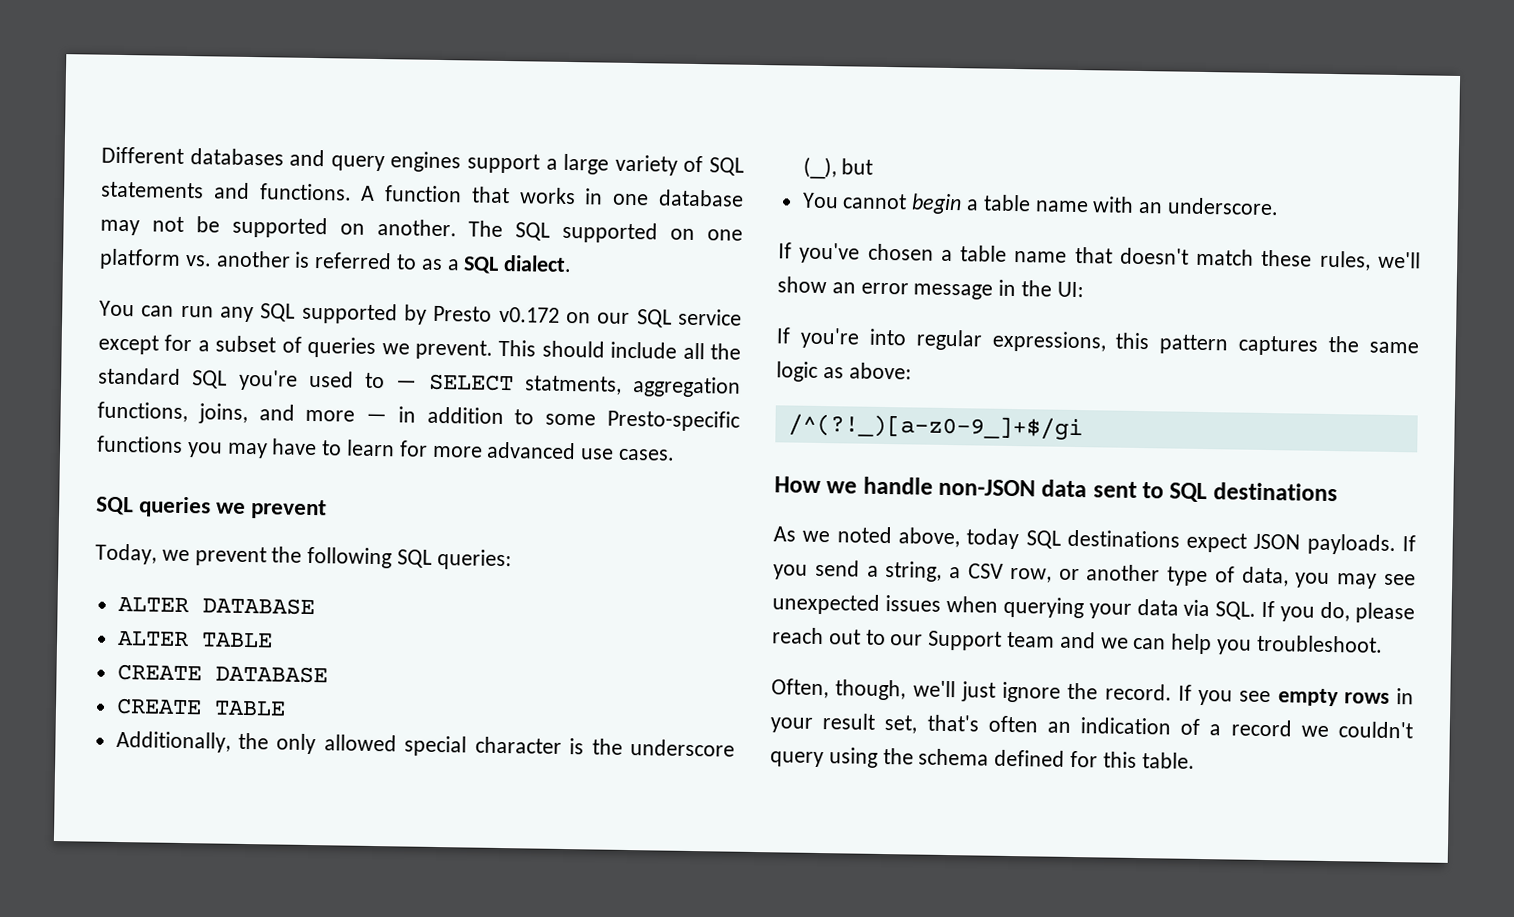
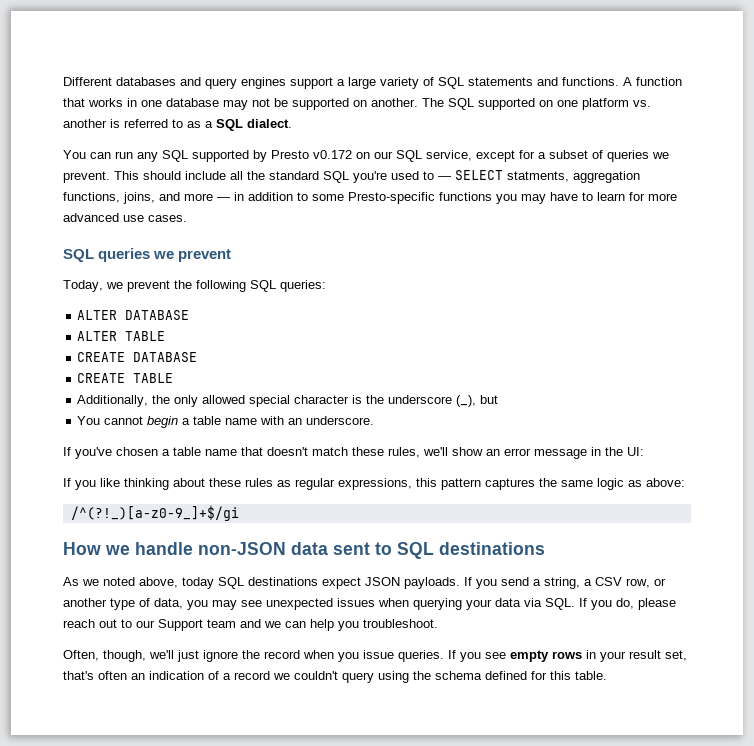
- You can run any SQL supported by Presto v0.172 on our SQL service except for a subset of queries we prevent.
+ You can run any SQL supported by Presto v0.172 on our SQL service, except for a subset of queries we prevent.
- If you're into regular expressions, this pattern captures the same logic as above:
+ If you like thinking about these rules as regular expressions, this pattern captures the same logic as above:
- Often, though, we'll just ignore the record.
+ Often, though, we'll just ignore the record when you issue queries.

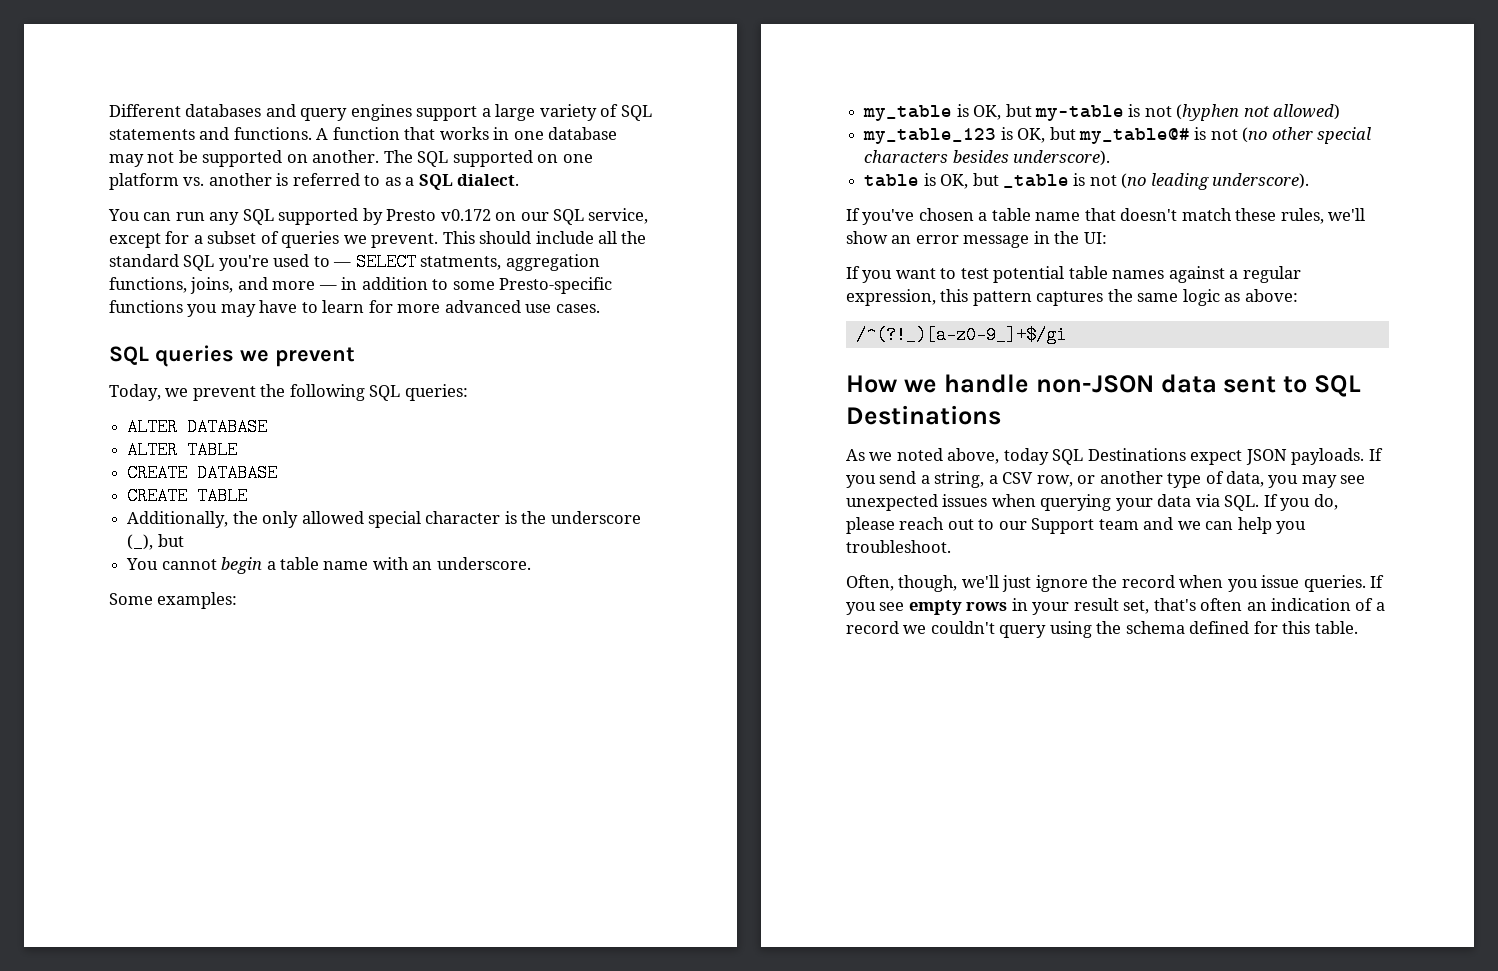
+ Some examples:
+ my_table is OK, but my-table is not (hyphen not allowed)
+ my_table_123 is OK, but my_table@# is not (no other special characters besides underscore).
+ table is OK, but _table is not (no leading underscore).
- If you like thinking about these rules as regular expressions, this pattern captures the same logic as above:
+ If you want to test potential table names against a regular expression, this pattern captures the same logic as above:
- How we handle non-JSON data sent to SQL destinations
+ How we handle non-JSON data sent to SQL Destinations
- As we noted above, today SQL destinations expect JSON payloads.
+ As we noted above, today SQL Destinations expect JSON payloads.

